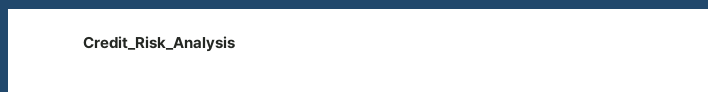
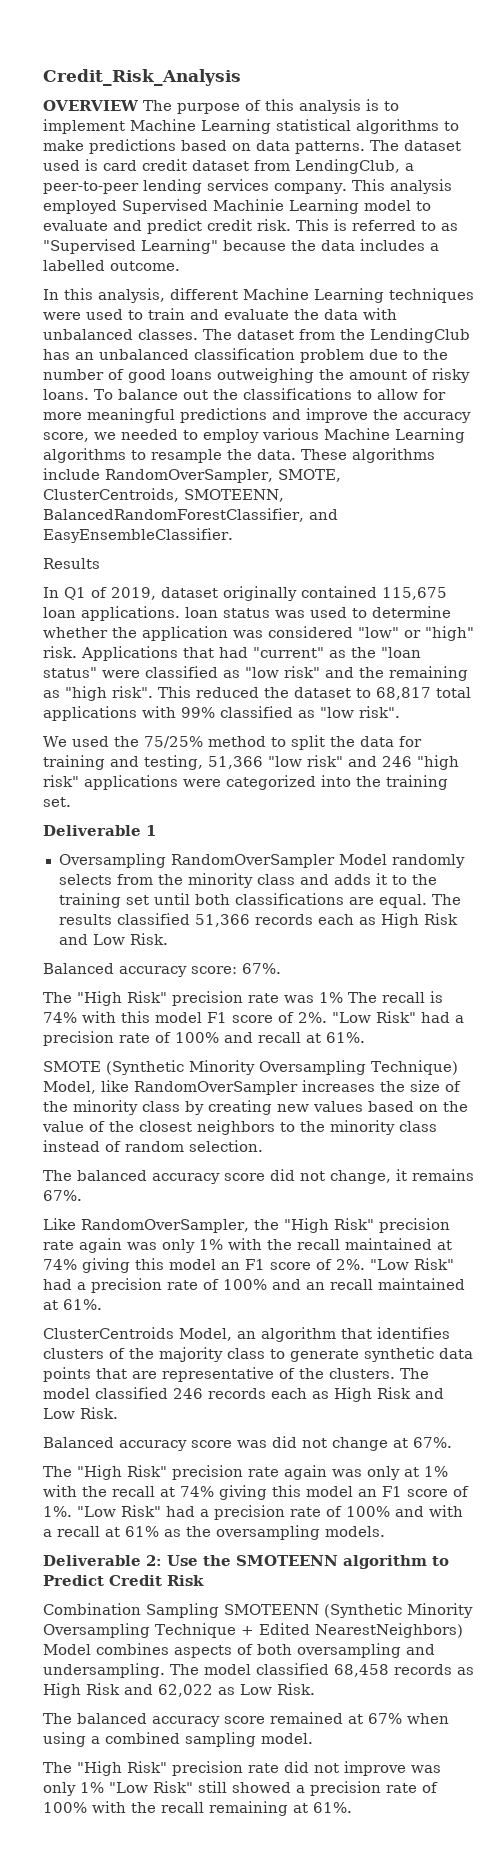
+ OVERVIEW The purpose of this analysis is to implement Machine Learning statistical algorithms to make predictions based on data patterns. The dataset used is card credit dataset from LendingClub, a peer-to-peer lending services company. This analysis employed Supervised Machinie Learning model to evaluate and predict credit risk. This is referred to as "Supervised Learning" because the data includes a labelled outcome.
+ In this analysis, different Machine Learning techniques were used to train and evaluate the data with unbalanced classes. The dataset from the LendingClub has an unbalanced classification problem due to the number of good loans outweighing the amount of risky loans. To balance out the classifications to allow for more meaningful predictions and improve the accuracy score, we needed to employ various Machine Learning algorithms to resample the data. These algorithms include RandomOverSampler, SMOTE, ClusterCentroids, SMOTEENN, BalancedRandomForestClassifier, and EasyEnsembleClassifier.
+ Results
+ In Q1 of 2019, dataset originally contained 115,675 loan applications. loan status was used to determine whether the application was considered "low" or "high" risk. Applications that had "current" as the "loan status" were classified as "low risk" and the remaining as "high risk". This reduced the dataset to 68,817 total applications with 99% classified as "low risk".
+ We used the 75/25% method to split the data for training and testing, 51,366 "low risk" and 246 "high risk" applications were categorized into the training set.
+ Deliverable 1
+ Oversampling RandomOverSampler Model randomly selects from the minority class and adds it to the training set until both classifications are equal. The results classified 51,366 records each as High Risk and Low Risk.
+ Balanced accuracy score: 67%.
+ The "High Risk" precision rate was 1% The recall is 74% with this model F1 score of 2%. "Low Risk" had a precision rate of 100% and recall at 61%.
+ SMOTE (Synthetic Minority Oversampling Technique) Model, like RandomOverSampler increases the size of the minority class by creating new values based on the value of the closest neighbors to the minority class instead of random selection.
+ The balanced accuracy score did not change, it remains 67%.
+ Like RandomOverSampler, the "High Risk" precision rate again was only 1% with the recall maintained at 74% giving this model an F1 score of 2%. "Low Risk" had a precision rate of 100% and an recall maintained at 61%.
+ ClusterCentroids Model, an algorithm that identifies clusters of the majority class to generate synthetic data points that are representative of the clusters. The model classified 246 records each as High Risk and Low Risk.
+ Balanced accuracy score was did not change at 67%.
+ The "High Risk" precision rate again was only at 1% with the recall at 74% giving this model an F1 score of 1%. "Low Risk" had a precision rate of 100% and with a recall at 61% as the oversampling models.
+ Deliverable 2: Use the SMOTEENN algorithm to Predict Credit Risk
+ Combination Sampling SMOTEENN (Synthetic Minority Oversampling Technique + Edited NearestNeighbors) Model combines aspects of both oversampling and undersampling. The model classified 68,458 records as High Risk and 62,022 as Low Risk.
+ The balanced accuracy score remained at 67% when using a combined sampling model.
+ The "High Risk" precision rate did not improve was only 1% "Low Risk" still showed a precision rate of 100% with the recall remaining at 61%.

